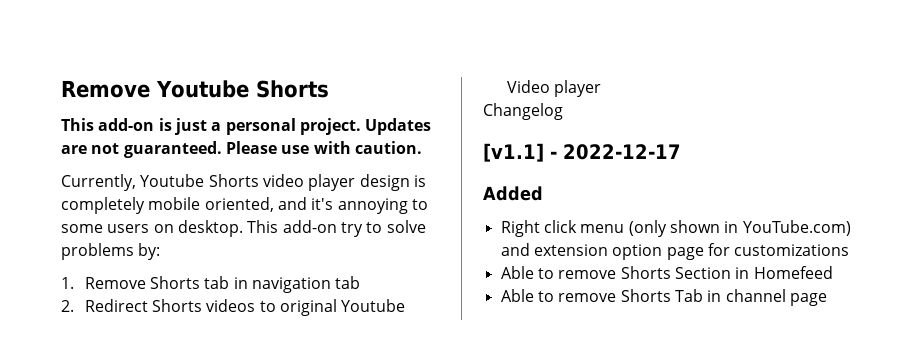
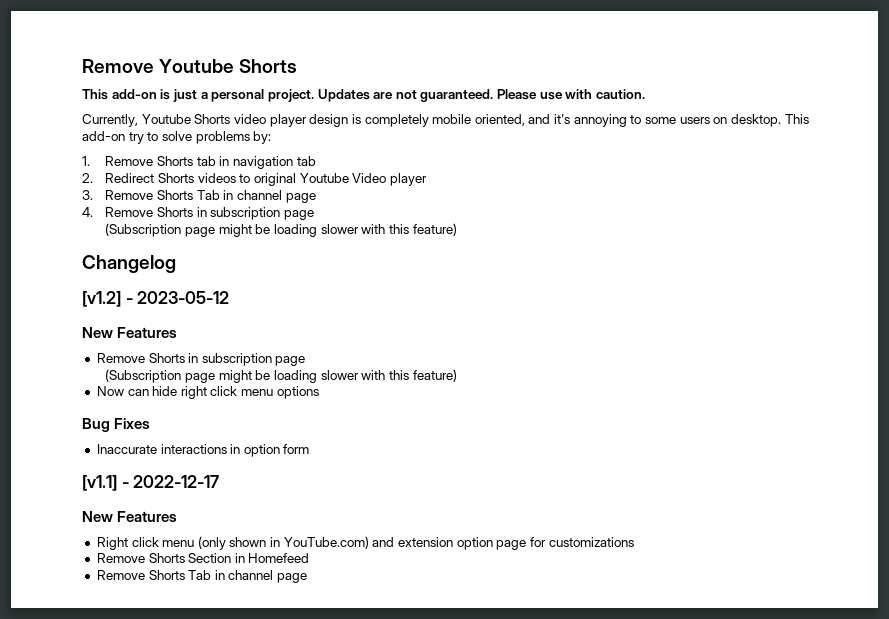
+ 3. Remove Shorts Tab in channel page
+ 4. Remove Shorts in subscription page
+ (Subscription page might be loading slower with this feature)
  Changelog
+ [v1.2] - 2023-05-12
+ New Features
+ Remove Shorts in subscription page
+ (Subscription page might be loading slower with this feature)
+ Now can hide right click menu options
+ Bug Fixes
+ Inaccurate interactions in option form
  [v1.1] - 2022-12-17
- Added
+ New Features
- Able to remove Shorts Section in Homefeed
- Able to remove Shorts Tab in channel page
+ Remove Shorts Section in Homefeed
+ Remove Shorts Tab in channel page

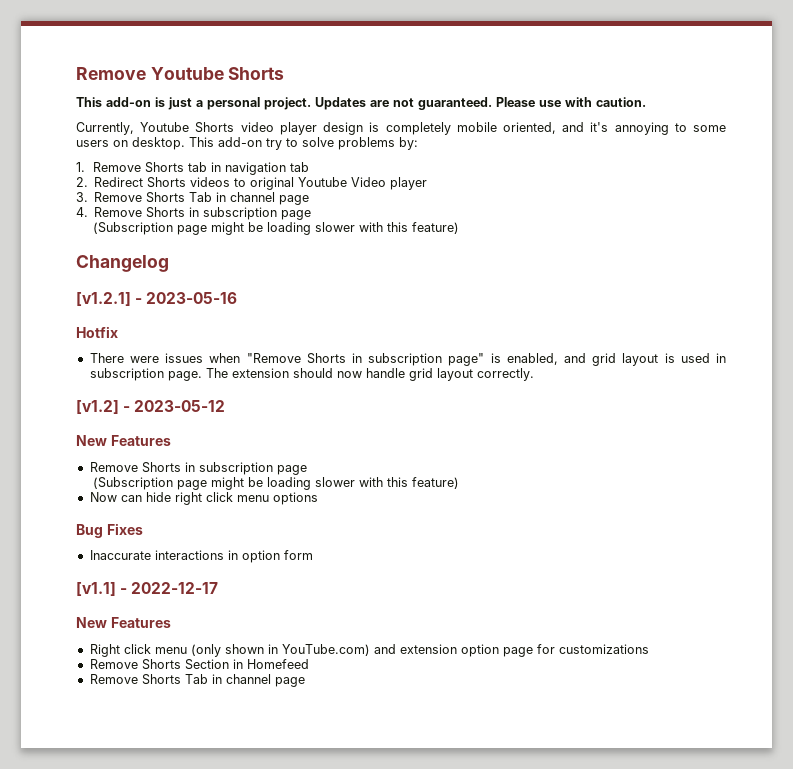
+ [v1.2.1] - 2023-05-16
+ Hotfix
+ There were issues when "Remove Shorts in subscription page" is enabled, and grid layout is used in subscription page. The extension should now handle grid layout correctly.

